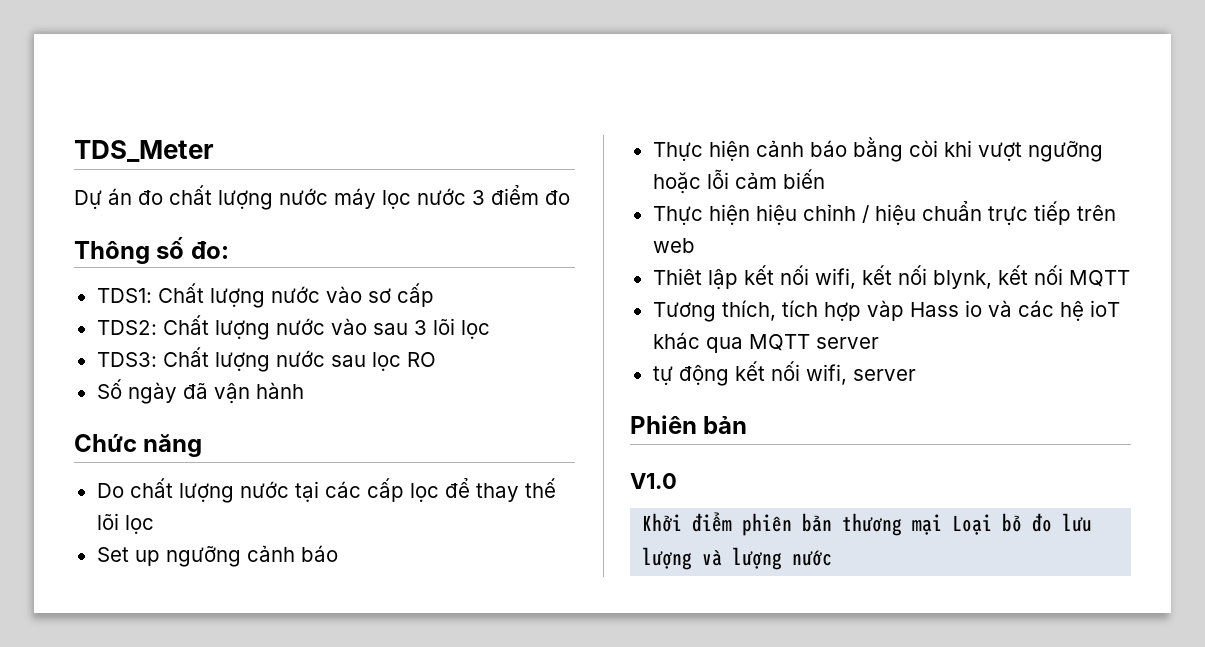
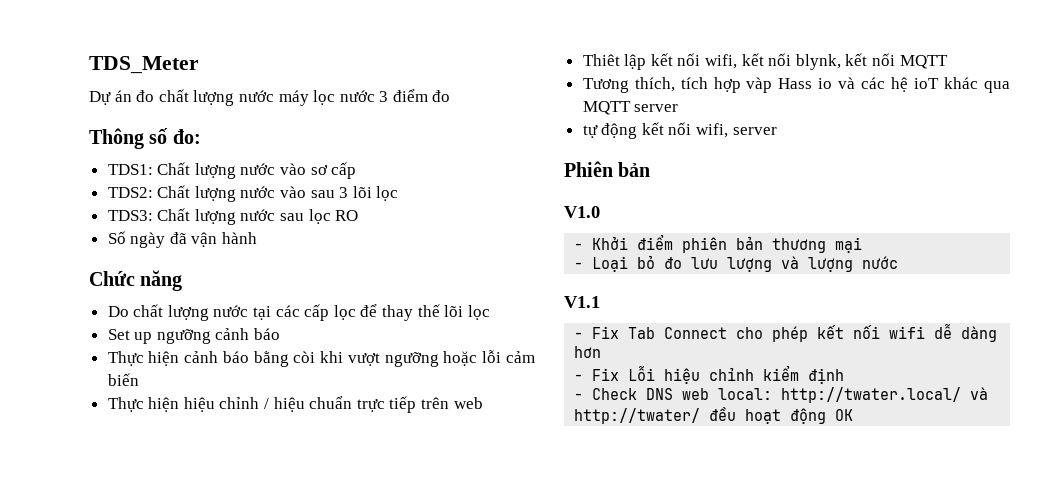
- Khởi điểm phiên bản thương mại Loại bỏ đo lưu lượng và lượng nước
+ - Khởi điểm phiên bản thương mại
+ - Loại bỏ đo lưu lượng và lượng nước
+ V1.1
+ - Fix Tab Connect cho phép kết nối wifi dễ dàng hơn
+ - Fix Lỗi hiệu chỉnh kiểm định
+ - Check DNS web local: http://twater.local/ và http://twater/ đều hoạt động OK

